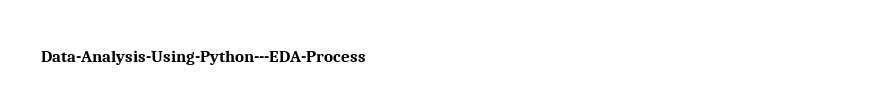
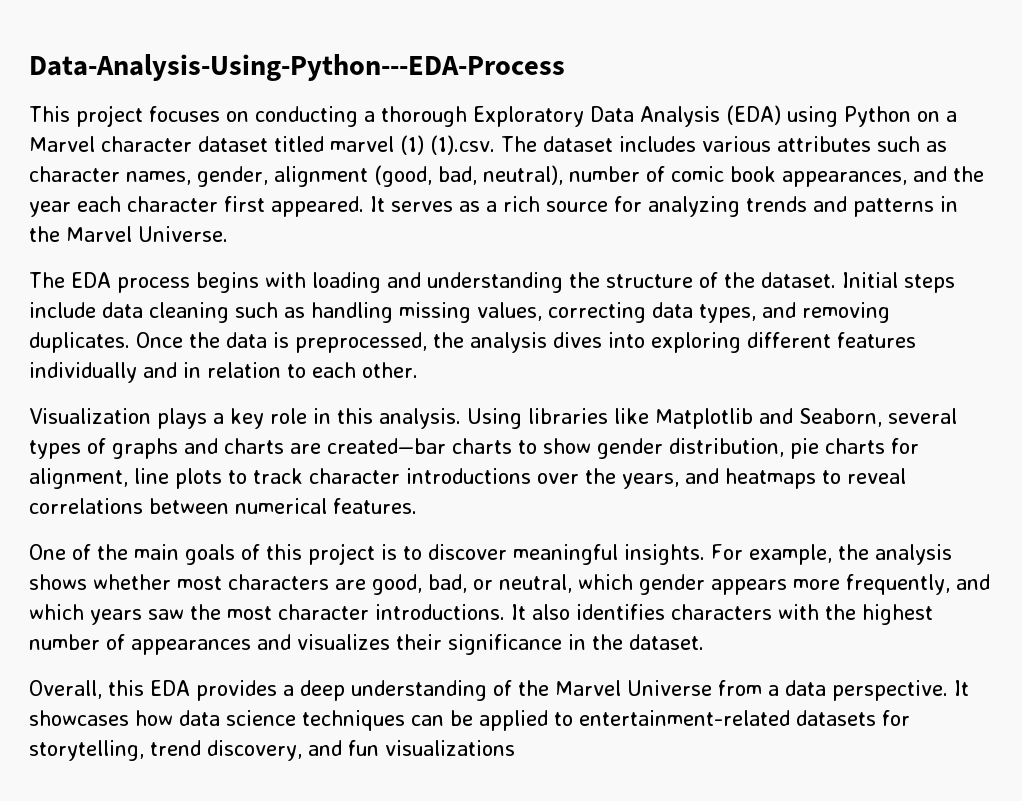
+ This project focuses on conducting a thorough Exploratory Data Analysis (EDA) using Python on a Marvel character dataset titled marvel (1) (1).csv. The dataset includes various attributes such as character names, gender, alignment (good, bad, neutral), number of comic book appearances, and the year each character first appeared. It serves as a rich source for analyzing trends and patterns in the Marvel Universe.
+ The EDA process begins with loading and understanding the structure of the dataset. Initial steps include data cleaning such as handling missing values, correcting data types, and removing duplicates. Once the data is preprocessed, the analysis dives into exploring different features individually and in relation to each other.
+ Visualization plays a key role in this analysis. Using libraries like Matplotlib and Seaborn, several types of graphs and charts are created—bar charts to show gender distribution, pie charts for alignment, line plots to track character introductions over the years, and heatmaps to reveal correlations between numerical features.
+ One of the main goals of this project is to discover meaningful insights. For example, the analysis shows whether most characters are good, bad, or neutral, which gender appears more frequently, and which years saw the most character introductions. It also identifies characters with the highest number of appearances and visualizes their significance in the dataset.
+ Overall, this EDA provides a deep understanding of the Marvel Universe from a data perspective. It showcases how data science techniques can be applied to entertainment-related datasets for storytelling, trend discovery, and fun visualizations

